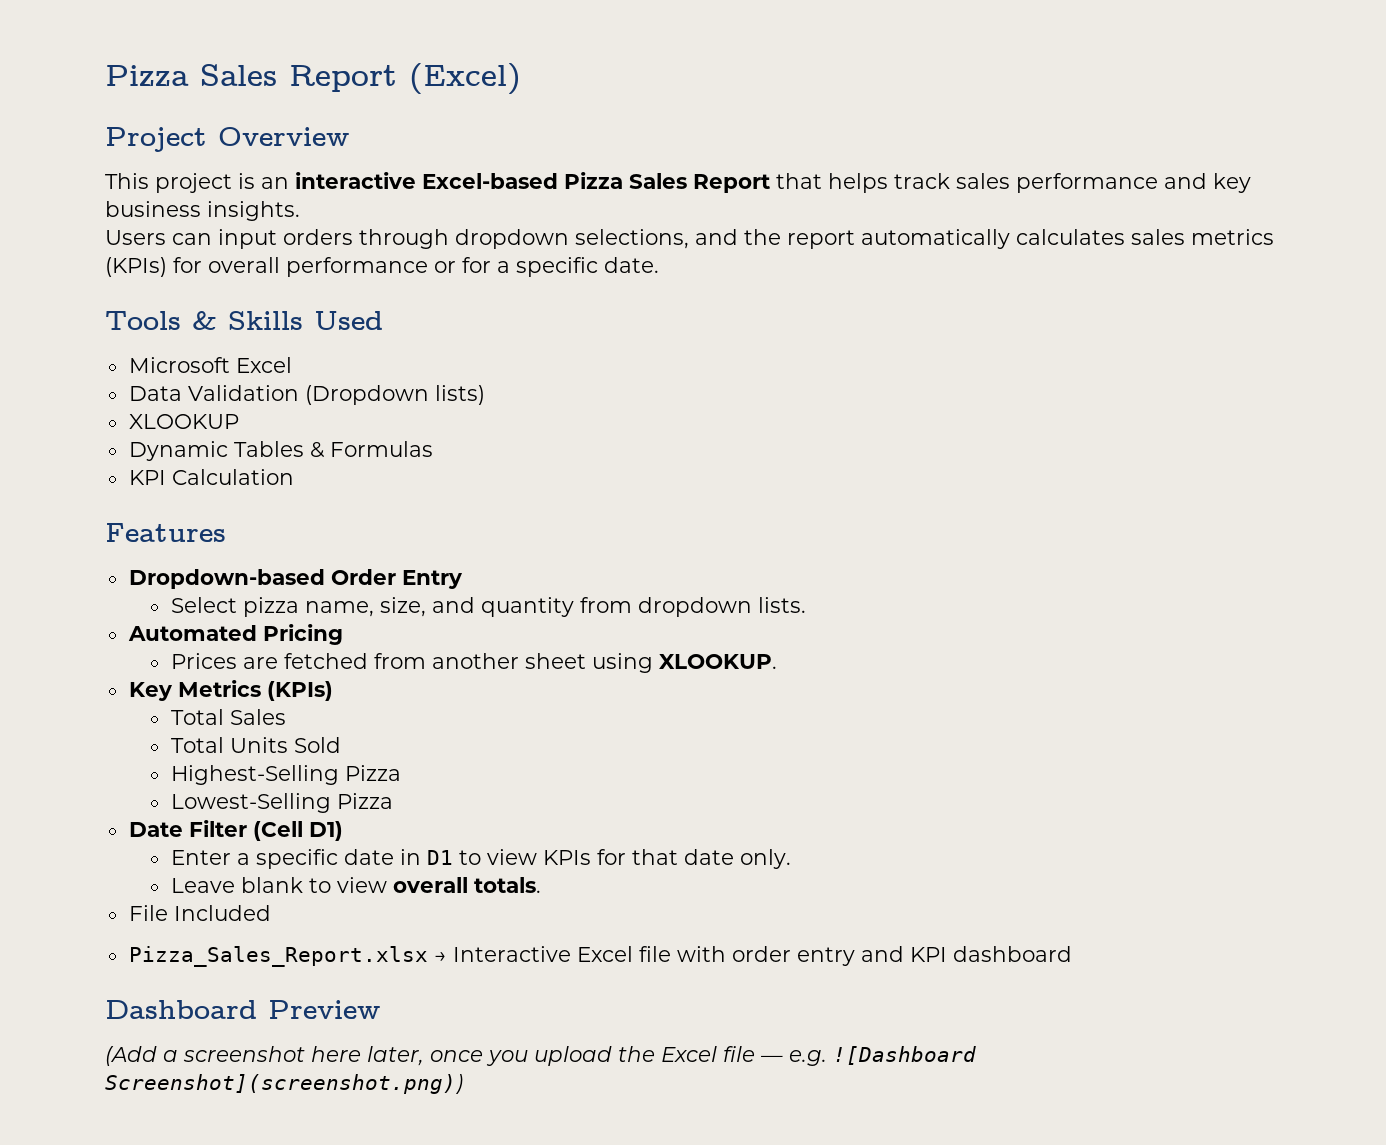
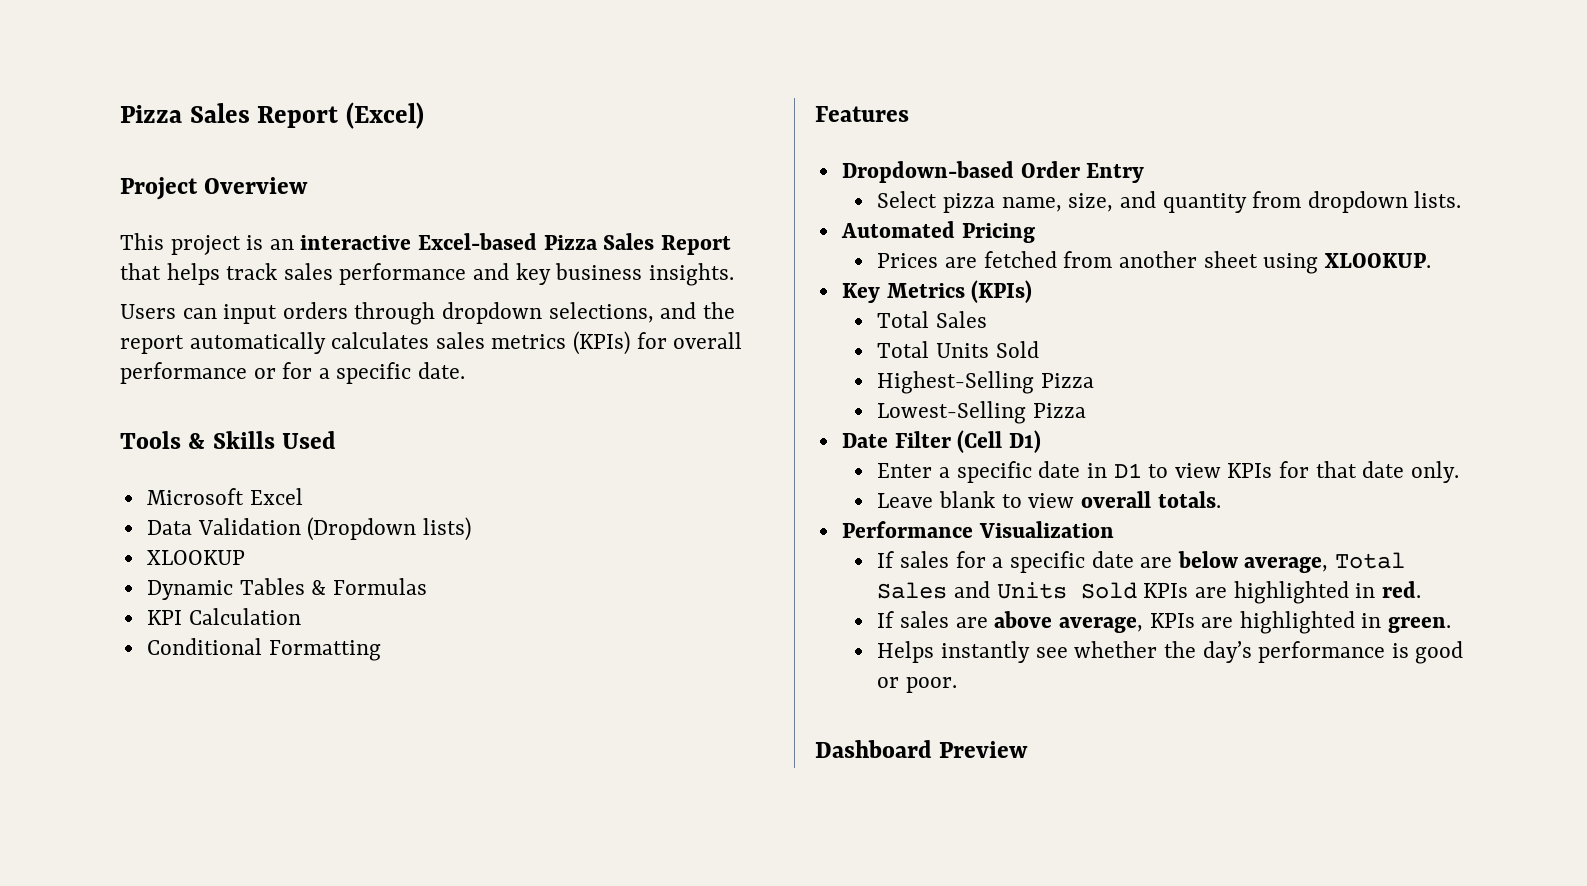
+ Conditional Formatting
- File Included
- Pizza_Sales_Report.xlsx → Interactive Excel file with order entry and KPI dashboard
+ Performance Visualization
+ If sales for a specific date are below average, Total Sales and Units Sold KPIs are highlighted in red.
+ If sales are above average, KPIs are highlighted in green.
+ Helps instantly see whether the day’s performance is good or poor.
  Dashboard Preview
- (Add a screenshot here later, once you upload the Excel file — e.g. ![Dashboard Screenshot](screenshot.png))

